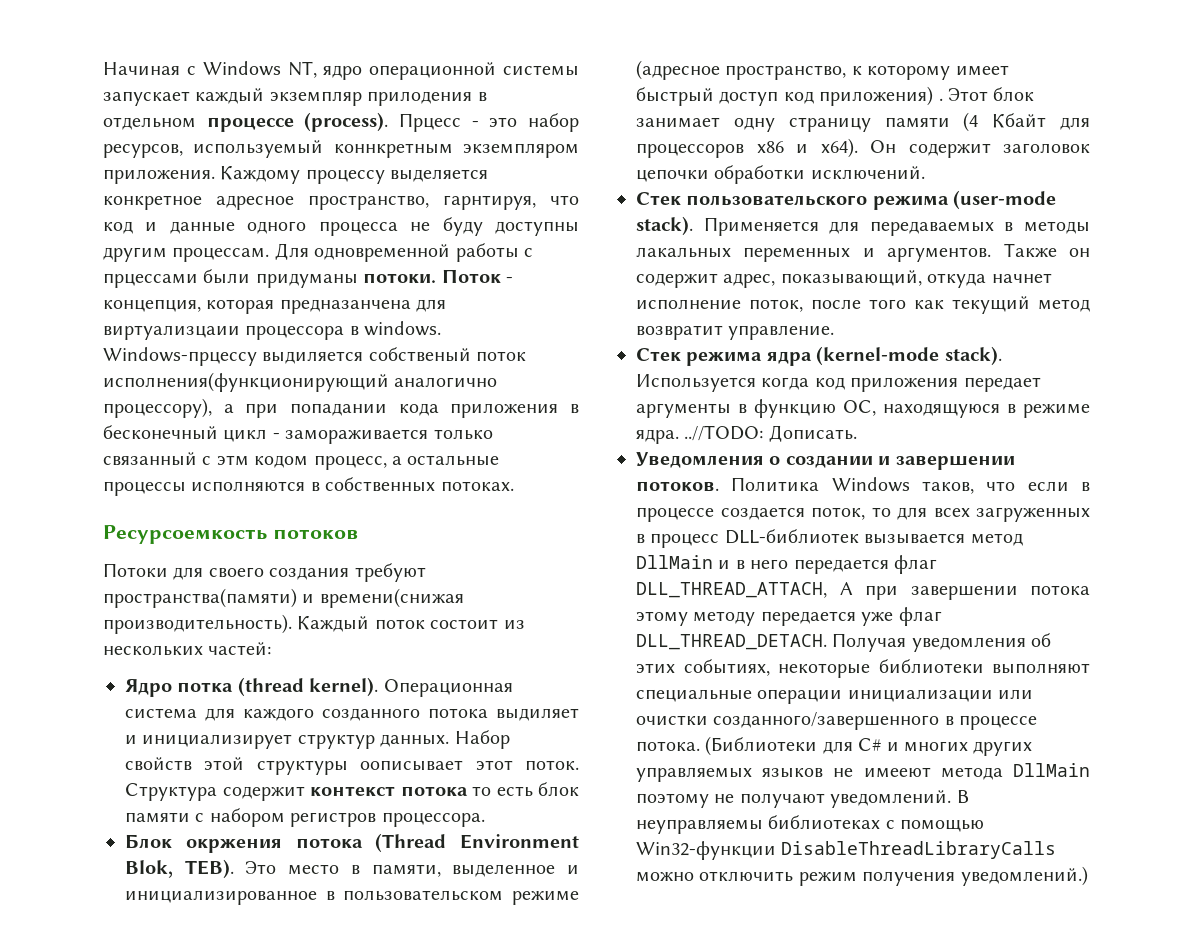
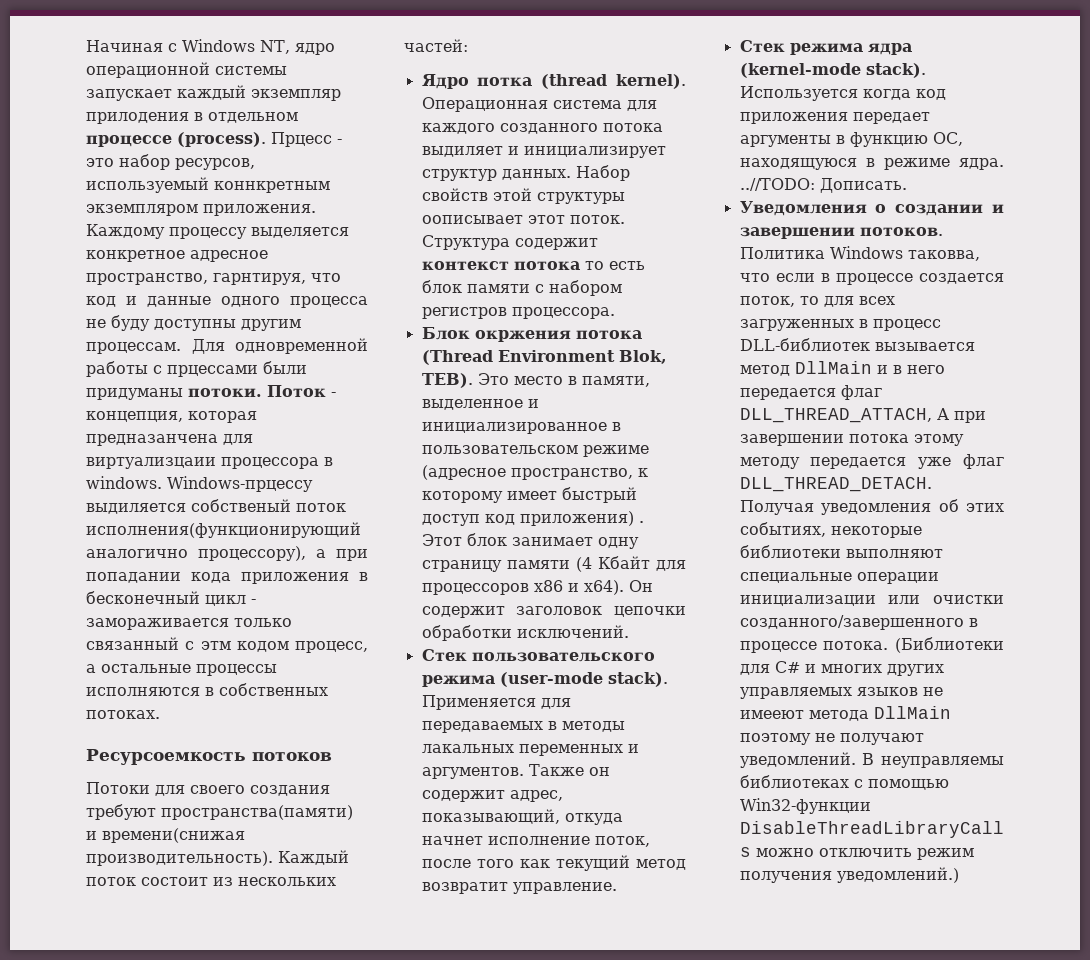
- Политика Windows таков, что если в процессе создается поток, то для всех загруженных в процесс DLL-библиотек вызывается метод DllMain и в него передается флаг DLL_THREAD_ATTACH, А при завершении потока этому методу передается уже флаг DLL_THREAD_DETACH.
+ Политика Windows таковва, что если в процессе создается поток, то для всех загруженных в процесс DLL-библиотек вызывается метод DllMain и в него передается флаг DLL_THREAD_ATTACH, А при завершении потока этому методу передается уже флаг DLL_THREAD_DETACH.

